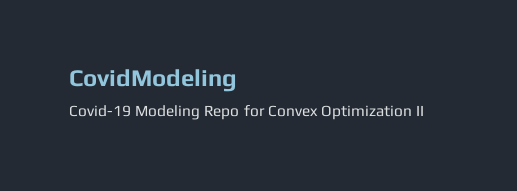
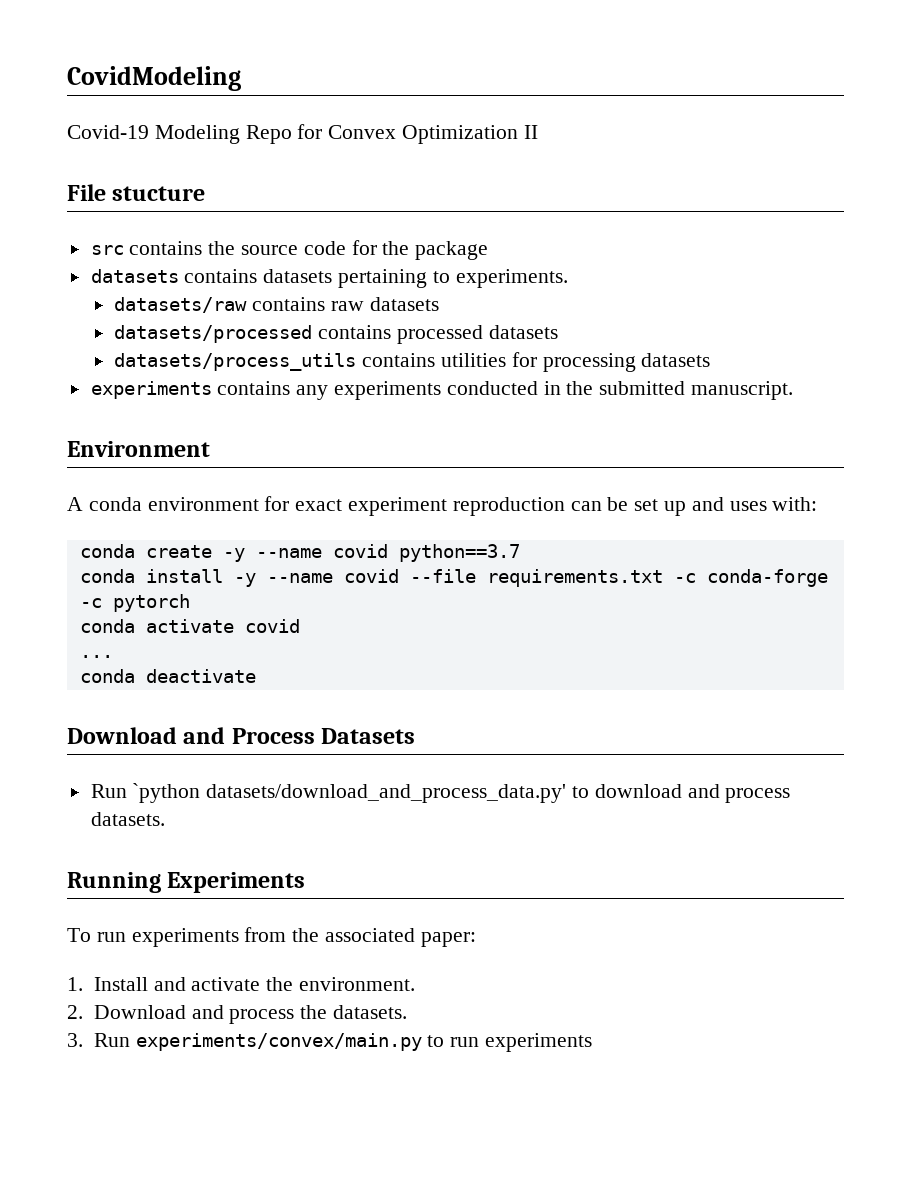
+ File stucture
+ src contains the source code for the package
+ datasets contains datasets pertaining to experiments.
+ datasets/raw contains raw datasets
+ datasets/processed contains processed datasets
+ datasets/process_utils contains utilities for processing datasets
+ experiments contains any experiments conducted in the submitted manuscript.
+ Environment
+ A conda environment for exact experiment reproduction can be set up and uses with:
+ conda create -y --name covid python==3.7
+ conda install -y --name covid --file requirements.txt -c conda-forge -c pytorch
+ conda activate covid
+ ...
+ conda deactivate
+ Download and Process Datasets
+ Run `python datasets/download_and_process_data.py' to download and process datasets.
+ Running Experiments
+ To run experiments from the associated paper:
+ 1. Install and activate the environment.
+ 2. Download and process the datasets.
+ 3. Run experiments/convex/main.py to run experiments

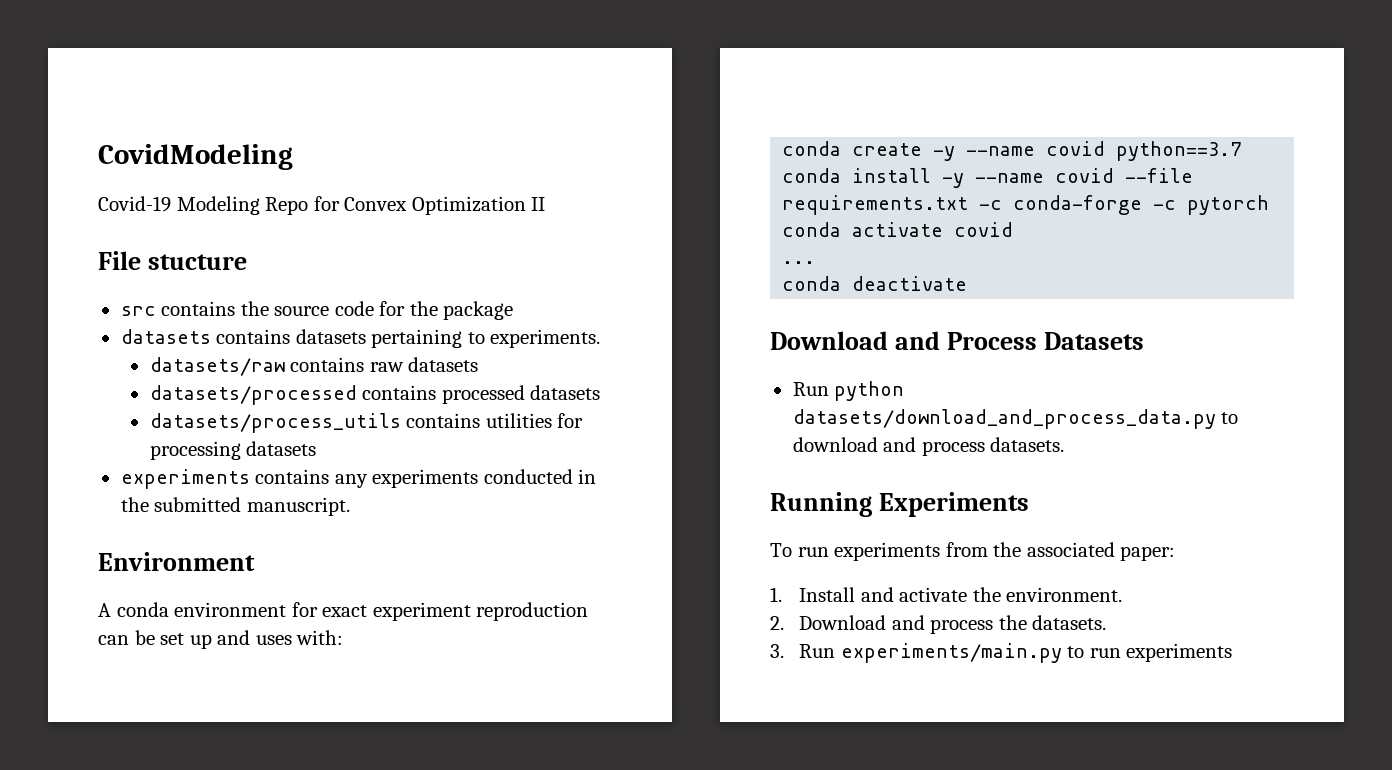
- Run `python datasets/download_and_process_data.py' to download and process datasets.
+ Run python datasets/download_and_process_data.py to download and process datasets.
- 3. Run experiments/convex/main.py to run experiments
+ 3. Run experiments/main.py to run experiments

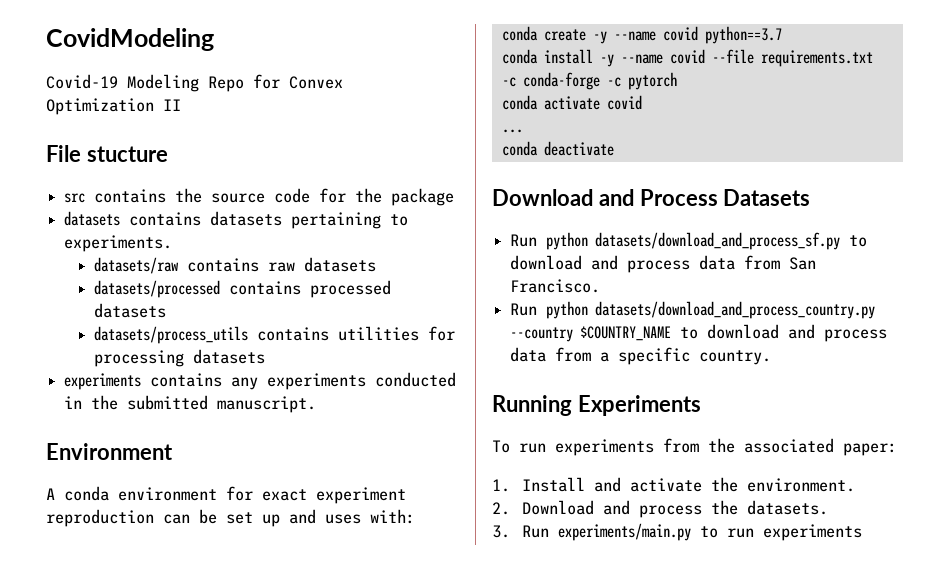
- Run python datasets/download_and_process_data.py to download and process datasets.
+ Run python datasets/download_and_process_sf.py to download and process data from San Francisco.
+ Run python datasets/download_and_process_country.py --country $COUNTRY_NAME to download and process data from a specific country.

